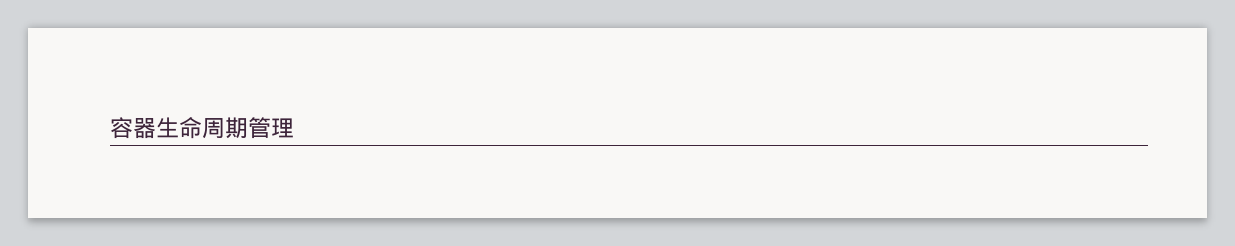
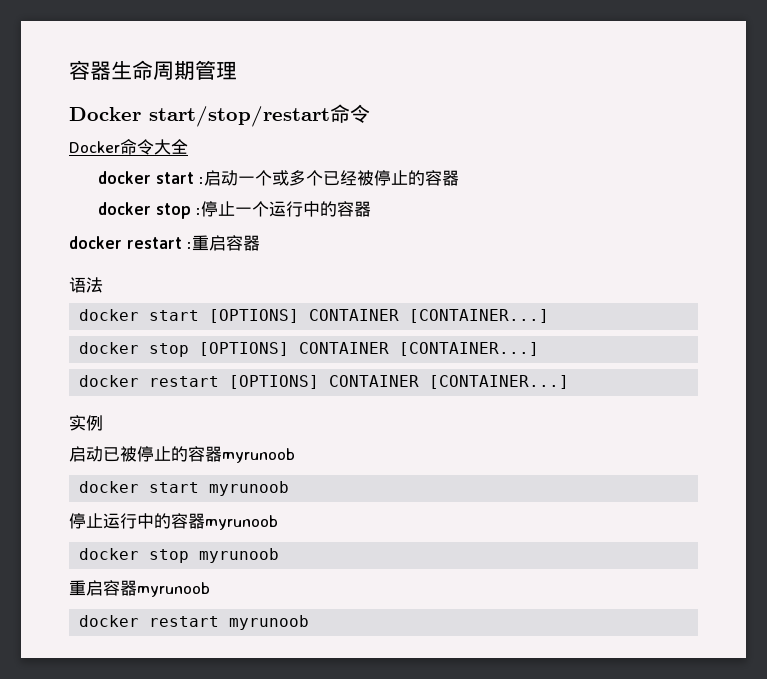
+ Docker start/stop/restart命令
+ Docker命令大全
+ docker start :启动一个或多个已经被停止的容器
+ docker stop :停止一个运行中的容器
+ docker restart :重启容器
+ 语法
+ docker start [OPTIONS] CONTAINER [CONTAINER...]
+ docker stop [OPTIONS] CONTAINER [CONTAINER...]
+ docker restart [OPTIONS] CONTAINER [CONTAINER...]
+ 实例
+ 启动已被停止的容器myrunoob
+ docker start myrunoob
+ 停止运行中的容器myrunoob
+ docker stop myrunoob
+ 重启容器myrunoob
+ docker restart myrunoob

